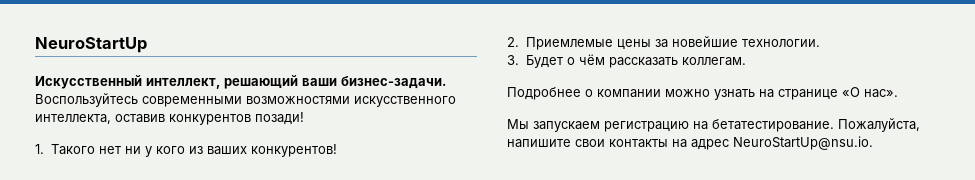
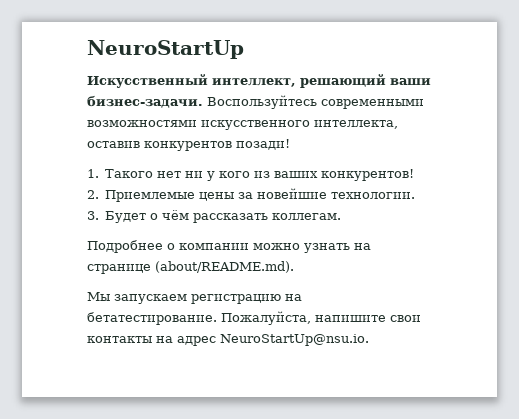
- Подробнее о компании можно узнать на странице «О нас».
+ Подробнее о компании можно узнать на странице (about/README.md).

